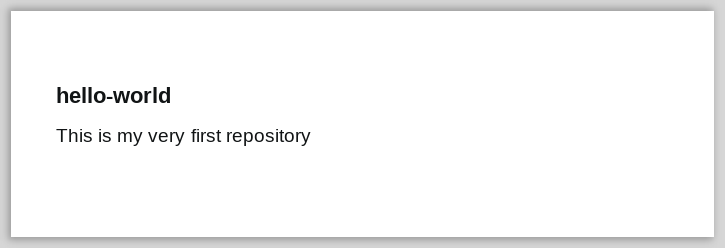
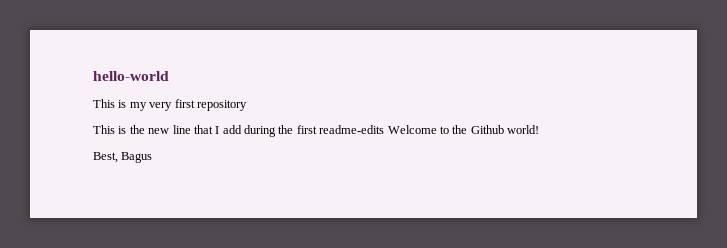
+ This is the new line that I add during the first readme-edits Welcome to the Github world!
+ Best, Bagus

